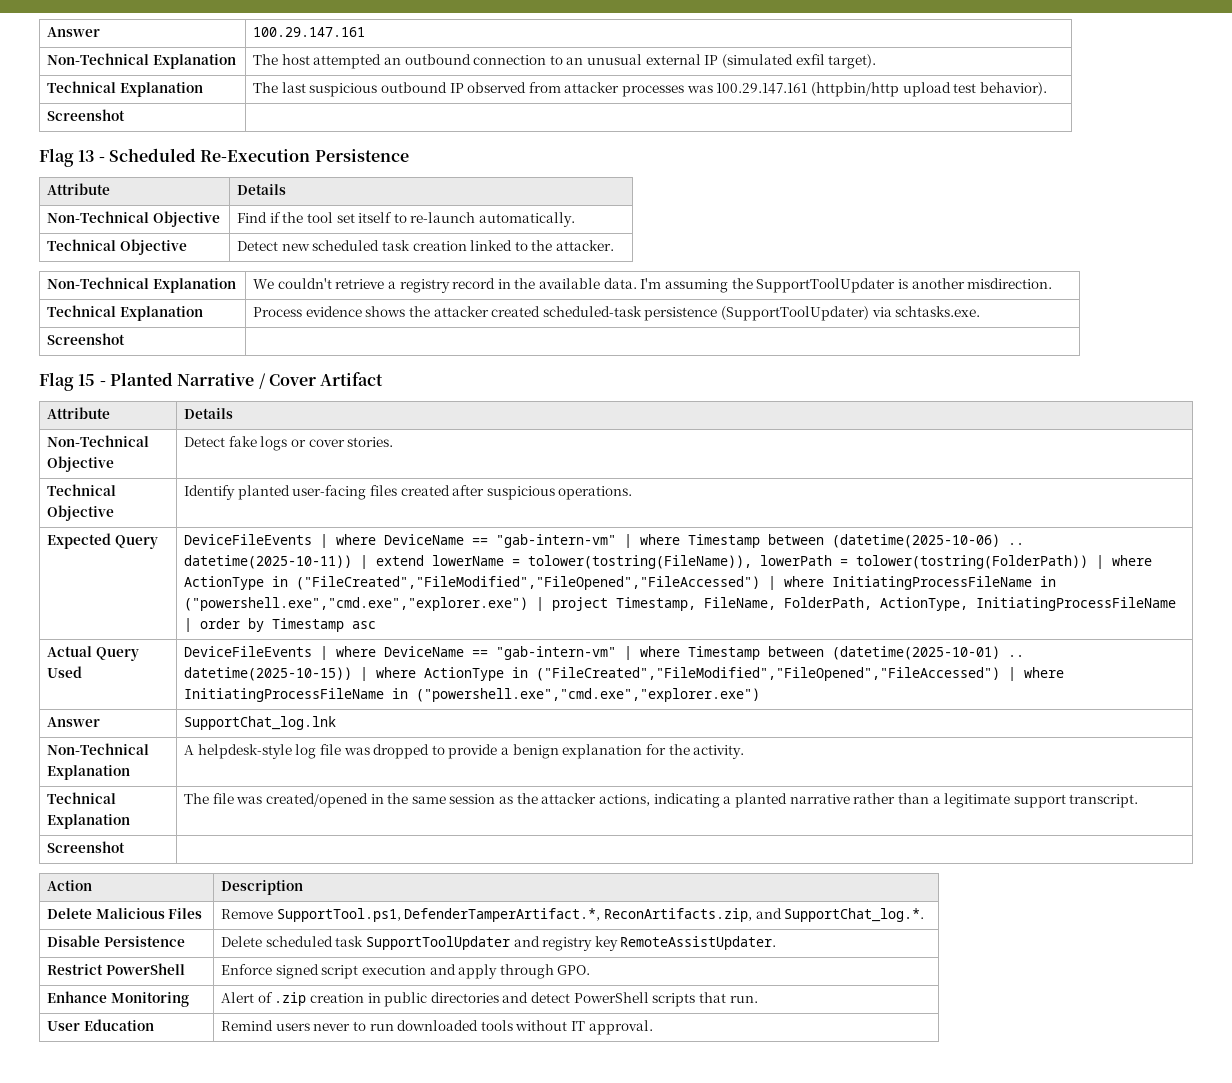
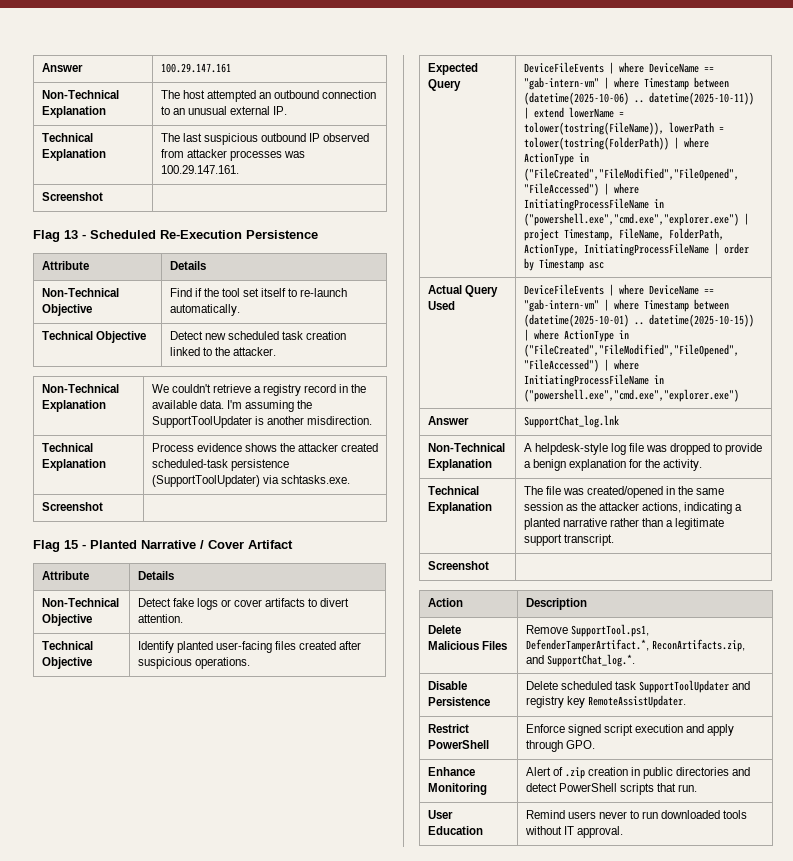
- Non-Technical Explanation | The host attempted an outbound connection to an unusual external IP (simulated exfil target).
+ Non-Technical Explanation | The host attempted an outbound connection to an unusual external IP.
- Technical Explanation | The last suspicious outbound IP observed from attacker processes was 100.29.147.161 (httpbin/http upload test behavior).
+ Technical Explanation | The last suspicious outbound IP observed from attacker processes was 100.29.147.161.
- Non-Technical Objective | Detect fake logs or cover stories.
+ Non-Technical Objective | Detect fake logs or cover artifacts to divert attention.

